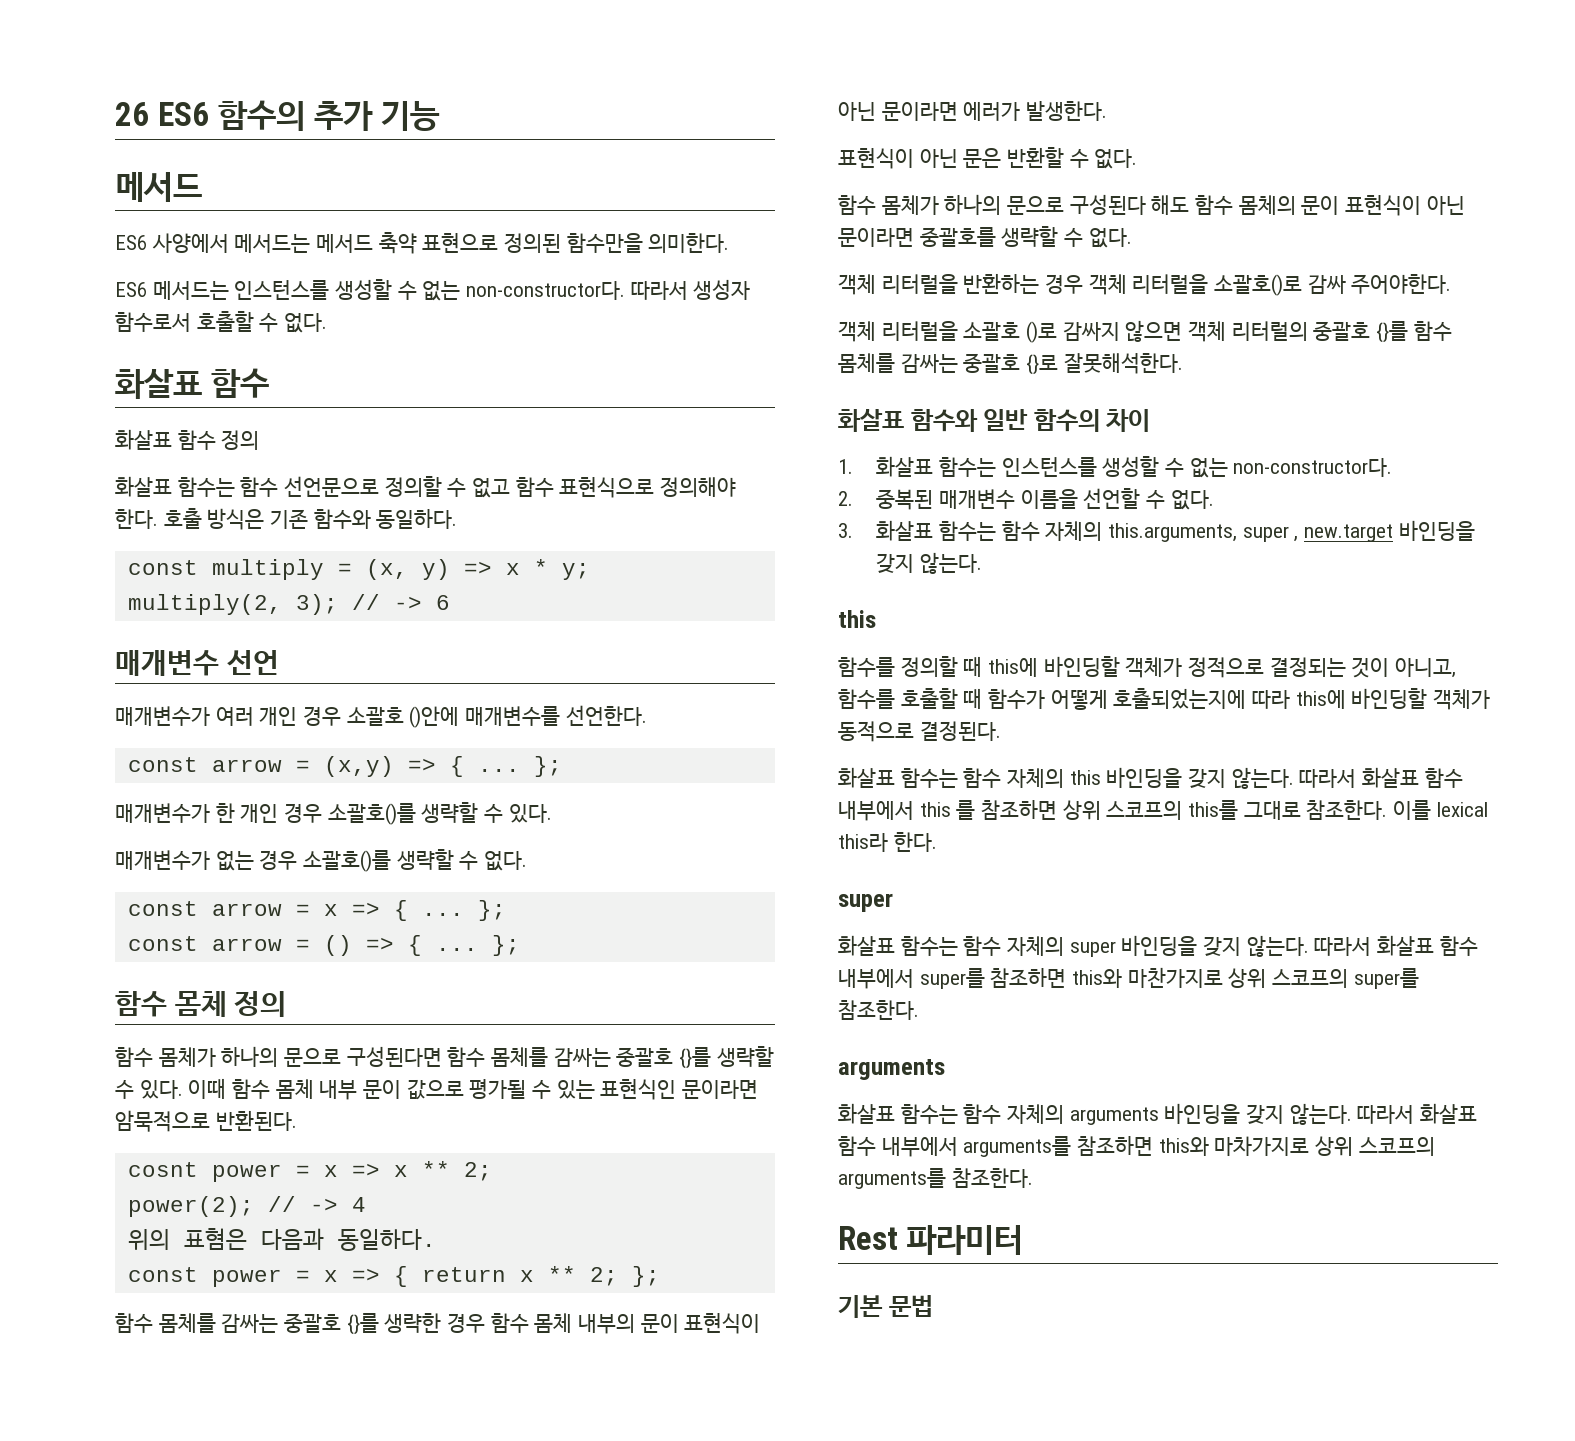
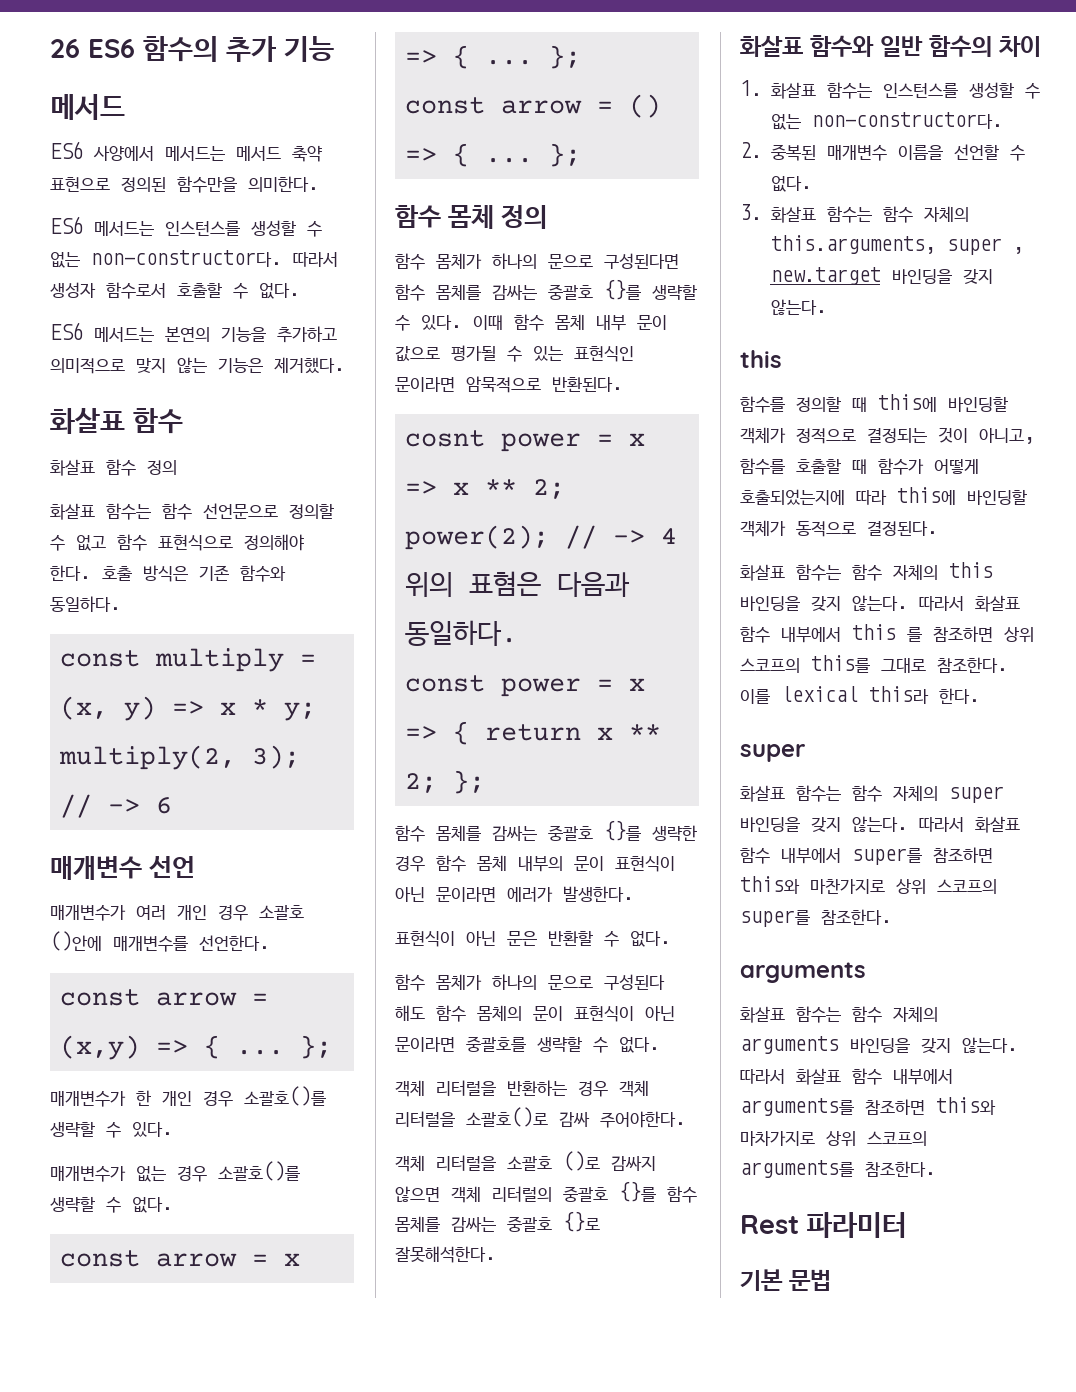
+ ES6 메서드는 본연의 기능을 추가하고 의미적으로 맞지 않는 기능은 제거했다.

